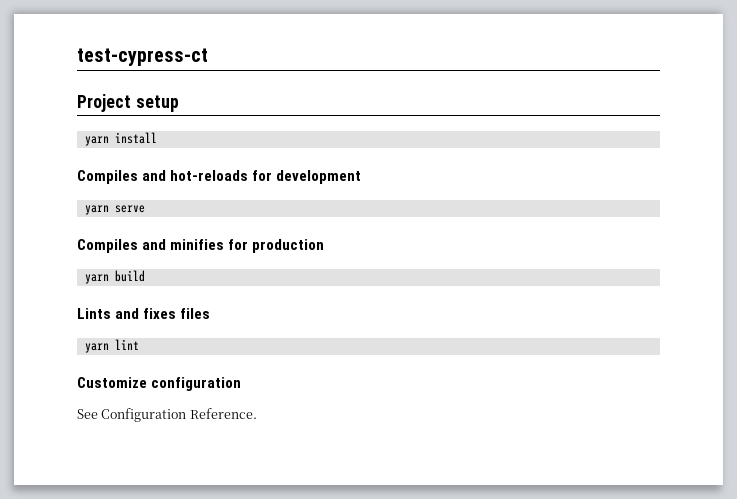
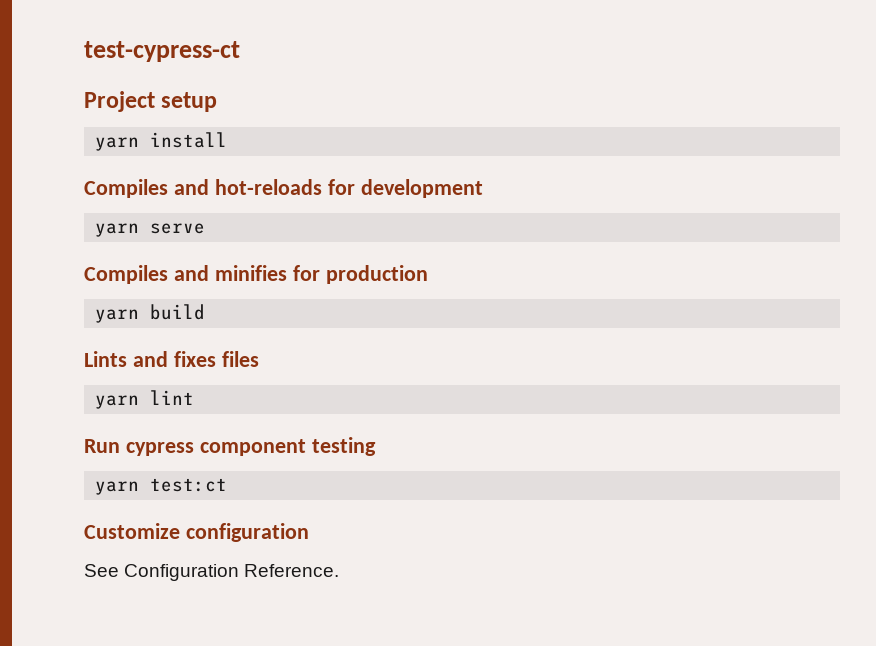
+ Run cypress component testing
+ yarn test:ct

